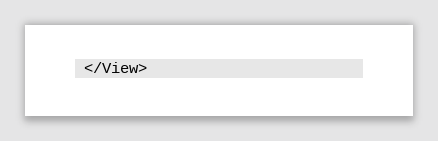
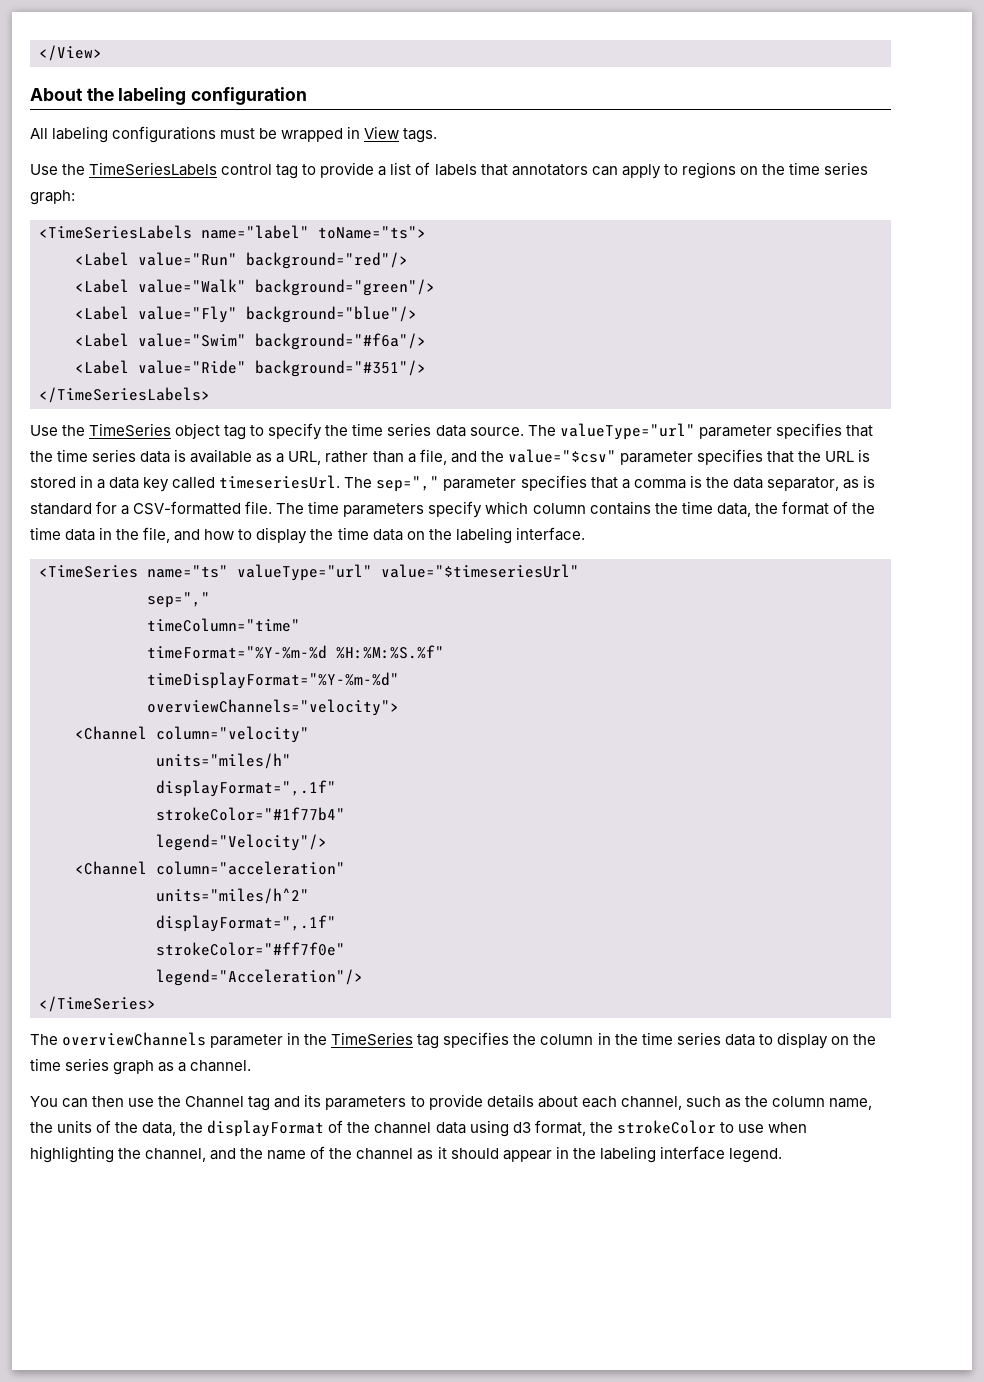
+ About the labeling configuration
+ All labeling configurations must be wrapped in View tags.
+ Use the TimeSeriesLabels control tag to provide a list of labels that annotators can apply to regions on the time series graph:
+ <TimeSeriesLabels name="label" toName="ts">
+ <Label value="Run" background="red"/>
+ <Label value="Walk" background="green"/>
+ <Label value="Fly" background="blue"/>
+ <Label value="Swim" background="#f6a"/>
+ <Label value="Ride" background="#351"/>
+ </TimeSeriesLabels>
+ Use the TimeSeries object tag to specify the time series data source. The valueType="url" parameter specifies that the time series data is available as a URL, rather than a file, and the value="$csv" parameter specifies that the URL is stored in a data key called timeseriesUrl. The sep="," parameter specifies that a comma is the data separator, as is standard for a CSV-formatted file. The time parameters specify which column contains the time data, the format of the time data in the file, and how to display the time data on the labeling interface.
+ <TimeSeries name="ts" valueType="url" value="$timeseriesUrl"
+ sep=","
+ timeColumn="time"
+ timeFormat="%Y-%m-%d %H:%M:%S.%f"
+ timeDisplayFormat="%Y-%m-%d"
+ overviewChannels="velocity">
+ <Channel column="velocity"
+ units="miles/h"
+ displayFormat=",.1f"
+ strokeColor="#1f77b4"
+ legend="Velocity"/>
+ <Channel column="acceleration"
+ units="miles/h^2"
+ displayFormat=",.1f"
+ strokeColor="#ff7f0e"
+ legend="Acceleration"/>
+ </TimeSeries>
+ The overviewChannels parameter in the TimeSeries tag specifies the column in the time series data to display on the time series graph as a channel.
+ You can then use the Channel tag and its parameters to provide details about each channel, such as the column name, the units of the data, the displayFormat of the channel data using d3 format, the strokeColor to use when highlighting the channel, and the name of the channel as it should appear in the labeling interface legend.

